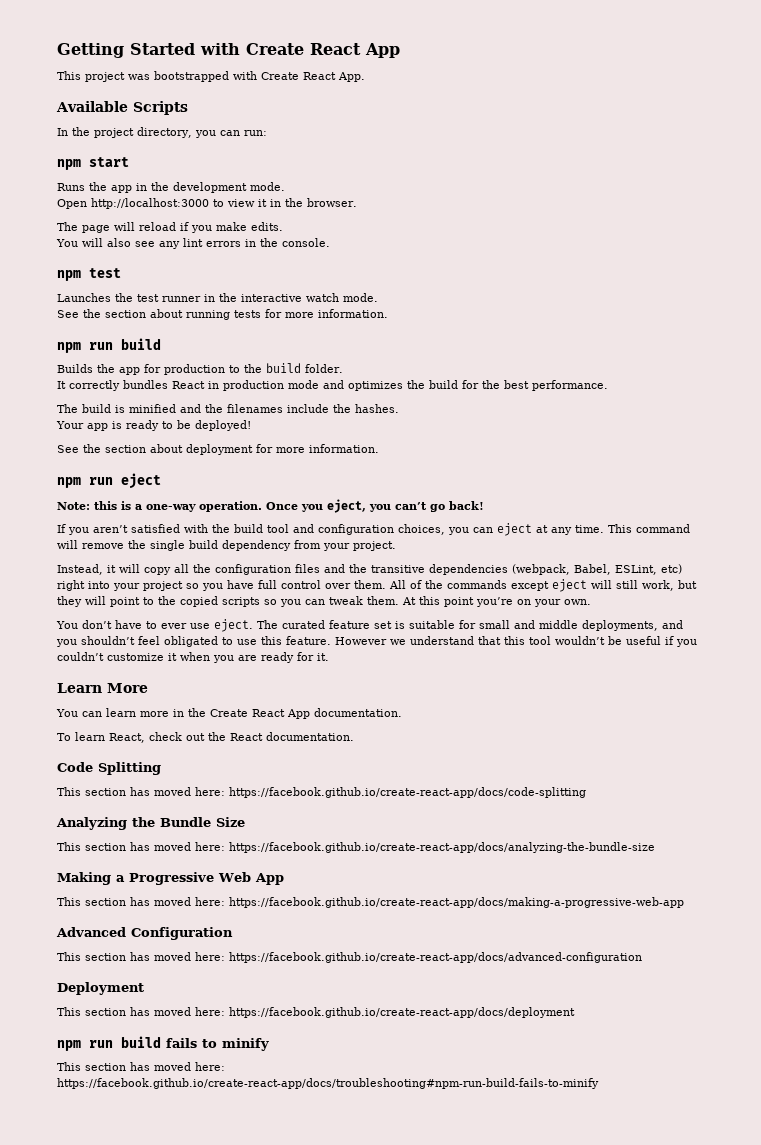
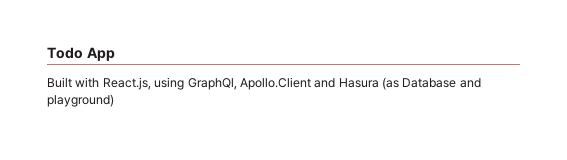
- Getting Started with Create React App
- This project was bootstrapped with Create React App.
- Available Scripts
- In the project directory, you can run:
- npm start
- Runs the app in the development mode.
- Open http://localhost:3000 to view it in the browser.
- The page will reload if you make edits.
- You will also see any lint errors in the console.
- npm test
- Launches the test runner in the interactive watch mode.
- See the section about running tests for more information.
- npm run build
- Builds the app for production to the build folder.
- It correctly bundles React in production mode and optimizes the build for the best performance.
- The build is minified and the filenames include the hashes.
- Your app is ready to be deployed!
- See the section about deployment for more information.
- npm run eject
- Note: this is a one-way operation. Once you eject, you can’t go back!
- If you aren’t satisfied with the build tool and configuration choices, you can eject at any time. This command will remove the single build dependency from your project.
- Instead, it will copy all the configuration files and the transitive dependencies (webpack, Babel, ESLint, etc) right into your project so you have full control over them. All of the commands except eject will still work, but they will point to the copied scripts so you can tweak them. At this point you’re on your own.
- You don’t have to ever use eject. The curated feature set is suitable for small and middle deployments, and you shouldn’t feel obligated to use this feature. However we understand that this tool wouldn’t be useful if you couldn’t customize it when you are ready for it.
- Learn More
- You can learn more in the Create React App documentation.
- To learn React, check out the React documentation.
- Code Splitting
- This section has moved here: https://facebook.github.io/create-react-app/docs/code-splitting
- Analyzing the Bundle Size
- This section has moved here: https://facebook.github.io/create-react-app/docs/analyzing-the-bundle-size
- Making a Progressive Web App
- This section has moved here: https://facebook.github.io/create-react-app/docs/making-a-progressive-web-app
- Advanced Configuration
- This section has moved here: https://facebook.github.io/create-react-app/docs/advanced-configuration
- Deployment
- This section has moved here: https://facebook.github.io/create-react-app/docs/deployment
- npm run build fails to minify
- This section has moved here: https://facebook.github.io/create-react-app/docs/troubleshooting#npm-run-build-fails-to-minify
+ Todo App
+ Built with React.js, using GraphQl, Apollo.Client and Hasura (as Database and playground)

